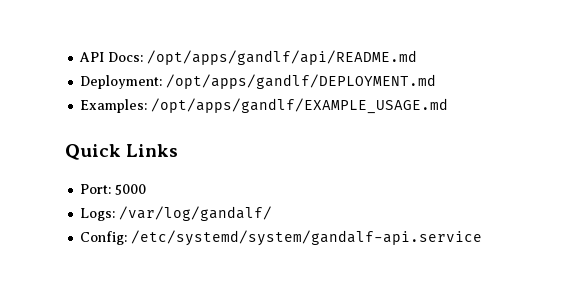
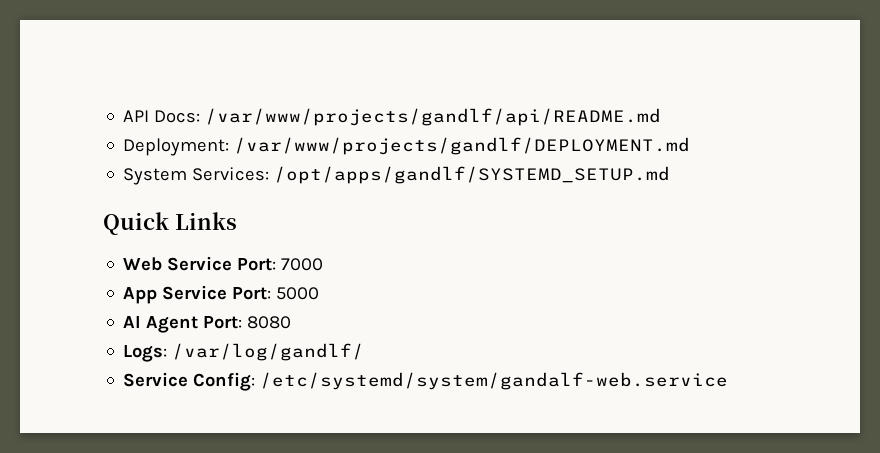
- API Docs: /opt/apps/gandlf/api/README.md
+ API Docs: /var/www/projects/gandlf/api/README.md
- Deployment: /opt/apps/gandlf/DEPLOYMENT.md
- Examples: /opt/apps/gandlf/EXAMPLE_USAGE.md
+ Deployment: /var/www/projects/gandlf/DEPLOYMENT.md
+ System Services: /opt/apps/gandlf/SYSTEMD_SETUP.md
  Quick Links
- Port: 5000
- Logs: /var/log/gandalf/
- Config: /etc/systemd/system/gandalf-api.service
+ Web Service Port: 7000
+ App Service Port: 5000
+ AI Agent Port: 8080
+ Logs: /var/log/gandlf/
+ Service Config: /etc/systemd/system/gandalf-web.service

